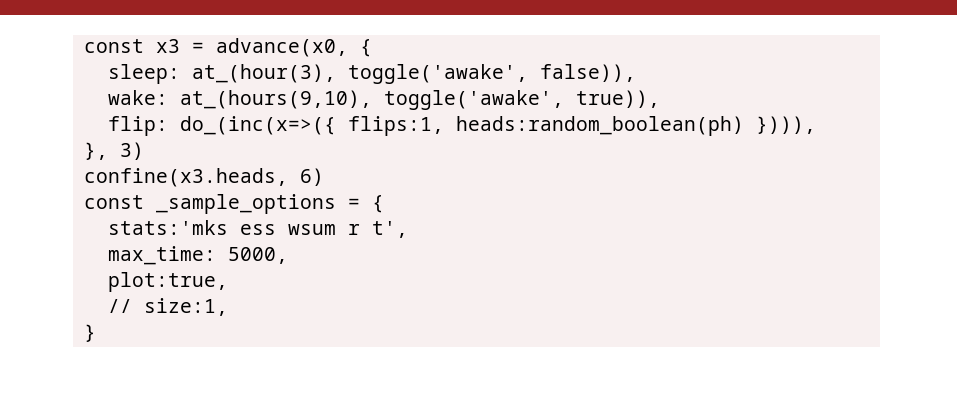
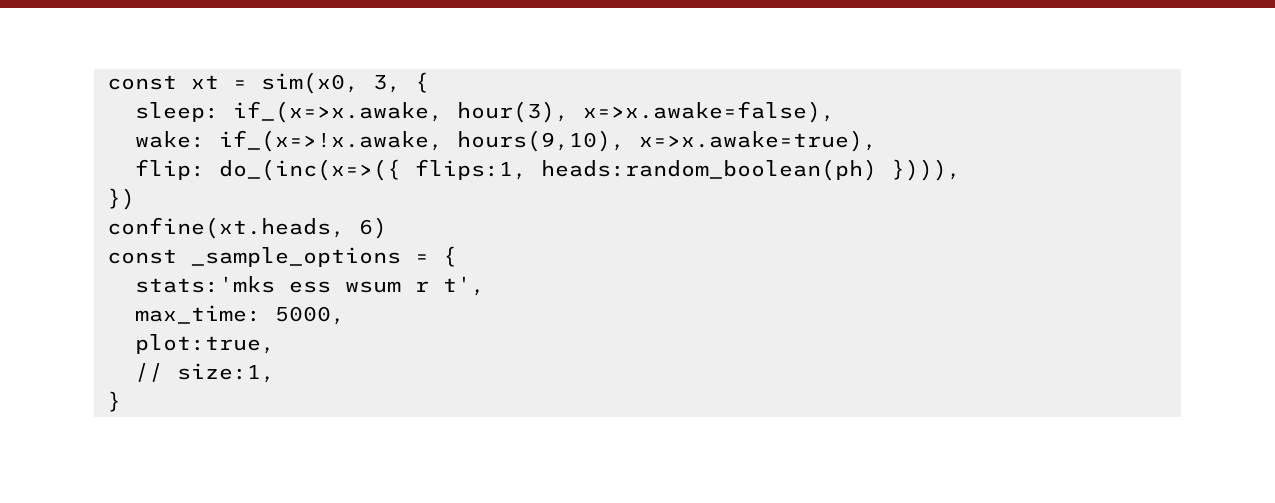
- const x3 = advance(x0, {
- sleep: at_(hour(3), toggle('awake', false)),
- wake: at_(hours(9,10), toggle('awake', true)),
+ const xt = sim(x0, 3, {
+ sleep: if_(x=>x.awake, hour(3), x=>x.awake=false),
+ wake: if_(x=>!x.awake, hours(9,10), x=>x.awake=true),
- }, 3)
- confine(x3.heads, 6)
+ })
+ confine(xt.heads, 6)

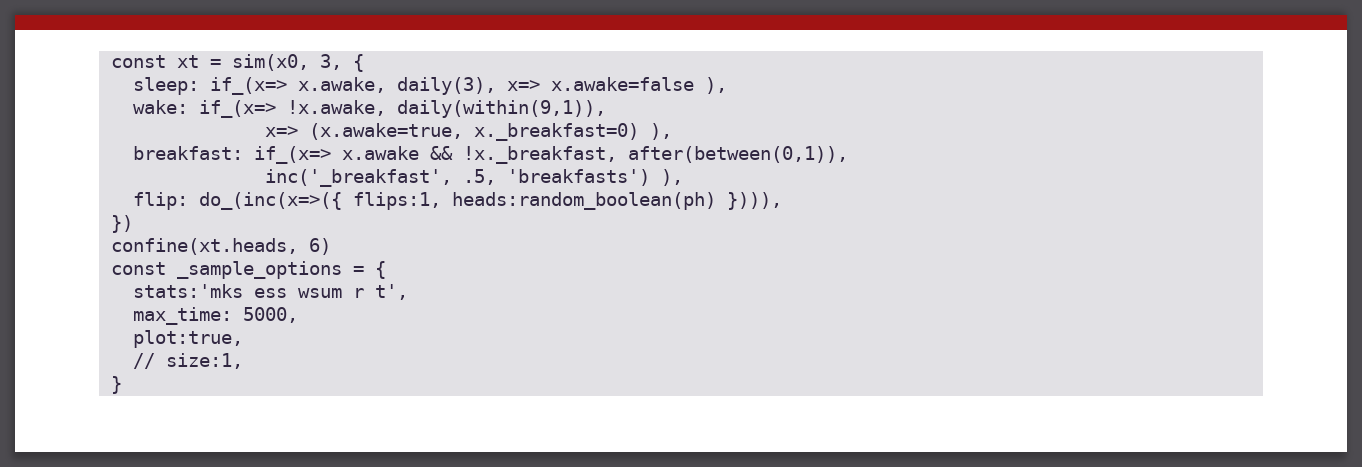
- sleep: if_(x=>x.awake, hour(3), x=>x.awake=false),
- wake: if_(x=>!x.awake, hours(9,10), x=>x.awake=true),
+ sleep: if_(x=> x.awake, daily(3), x=> x.awake=false ),
+ wake: if_(x=> !x.awake, daily(within(9,1)),
+ x=> (x.awake=true, x._breakfast=0) ),
+ breakfast: if_(x=> x.awake && !x._breakfast, after(between(0,1)),
+ inc('_breakfast', .5, 'breakfasts') ),

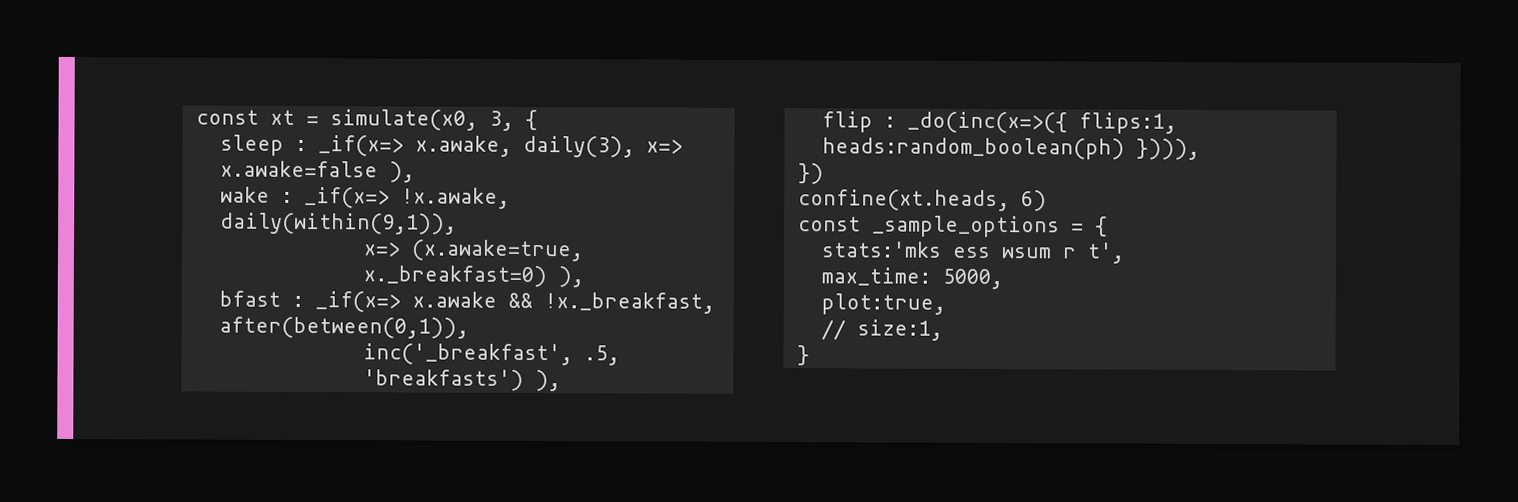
- const xt = sim(x0, 3, {
+ const xt = simulate(x0, 3, {
- sleep: if_(x=> x.awake, daily(3), x=> x.awake=false ),
+ sleep : _if(x=> x.awake, daily(3), x=> x.awake=false ),
- wake: if_(x=> !x.awake, daily(within(9,1)),
+ wake : _if(x=> !x.awake, daily(within(9,1)),
- breakfast: if_(x=> x.awake && !x._breakfast, after(between(0,1)),
+ bfast : _if(x=> x.awake && !x._breakfast, after(between(0,1)),
- flip: do_(inc(x=>({ flips:1, heads:random_boolean(ph) }))),
+ flip : _do(inc(x=>({ flips:1, heads:random_boolean(ph) }))),

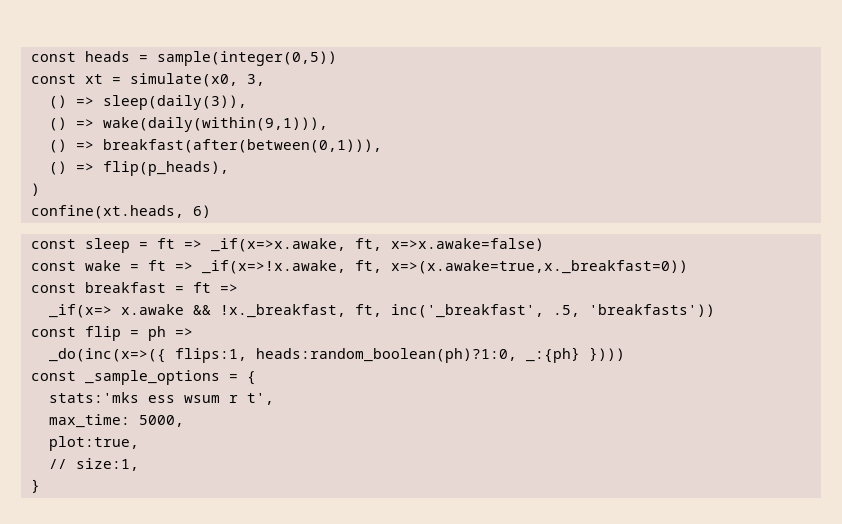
- const xt = simulate(x0, 3, {
- sleep : _if(x=> x.awake, daily(3), x=> x.awake=false ),
- wake : _if(x=> !x.awake, daily(within(9,1)),
- x=> (x.awake=true, x._breakfast=0) ),
- bfast : _if(x=> x.awake && !x._breakfast, after(between(0,1)),
- inc('_breakfast', .5, 'breakfasts') ),
- flip : _do(inc(x=>({ flips:1, heads:random_boolean(ph) }))),
- })
+ const heads = sample(integer(0,5))
+ const xt = simulate(x0, 3,
+ () => sleep(daily(3)),
+ () => wake(daily(within(9,1))),
+ () => breakfast(after(between(0,1))),
+ () => flip(p_heads),
+ )
  confine(xt.heads, 6)
+ const sleep = ft => _if(x=>x.awake, ft, x=>x.awake=false)
+ const wake = ft => _if(x=>!x.awake, ft, x=>(x.awake=true,x._breakfast=0))
+ const breakfast = ft =>
+ _if(x=> x.awake && !x._breakfast, ft, inc('_breakfast', .5, 'breakfasts'))
+ const flip = ph =>
+ _do(inc(x=>({ flips:1, heads:random_boolean(ph)?1:0, _:{ph} })))

